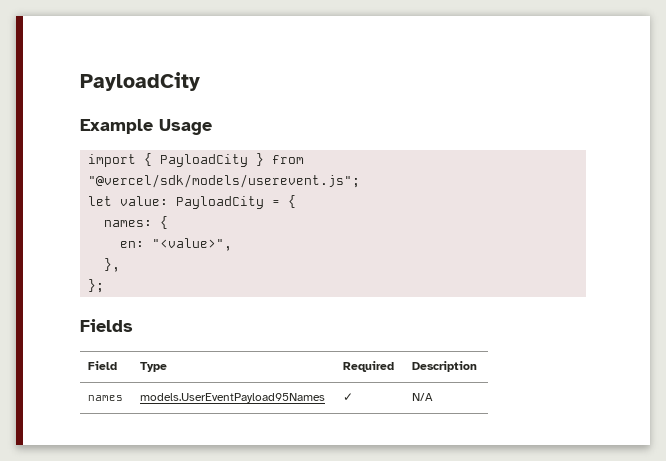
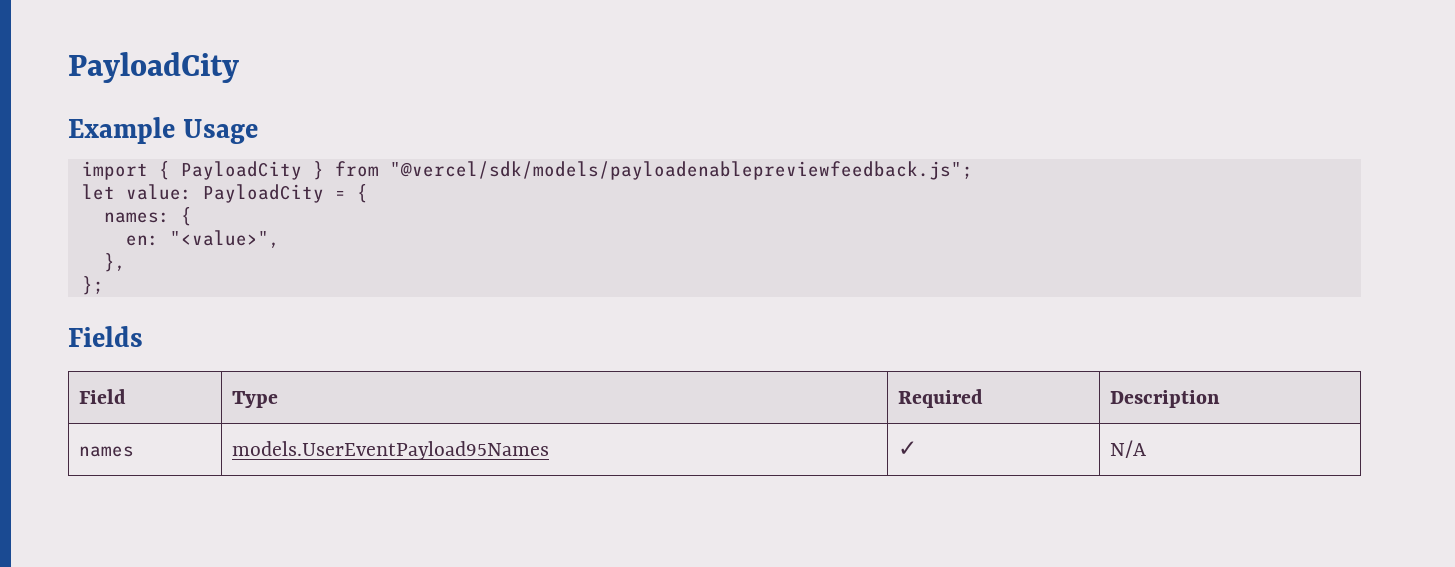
- import { PayloadCity } from "@vercel/sdk/models/userevent.js";
+ import { PayloadCity } from "@vercel/sdk/models/payloadenablepreviewfeedback.js";

